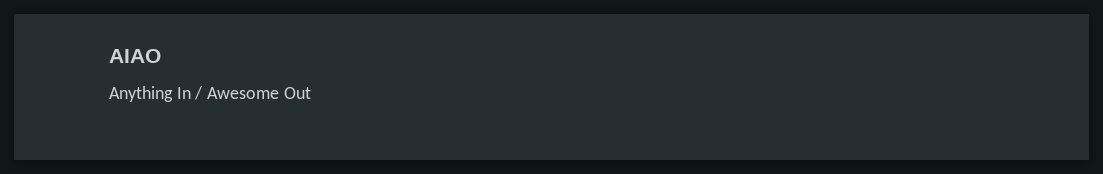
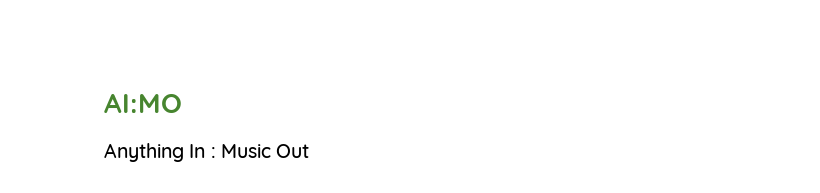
- AIAO
+ AI:MO
- Anything In / Awesome Out
+ Anything In : Music Out

